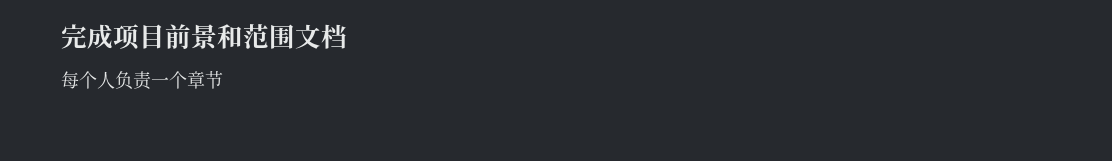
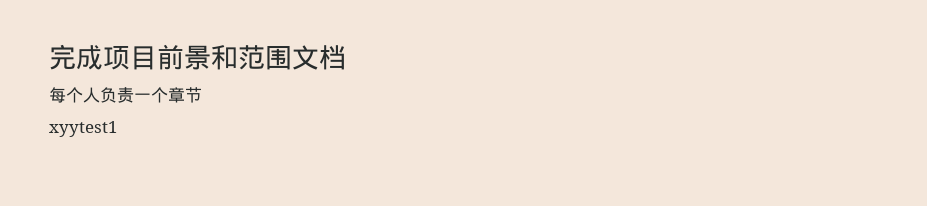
+ xyytest1

